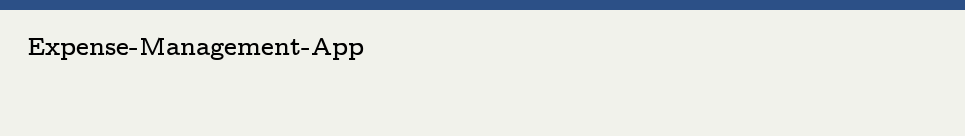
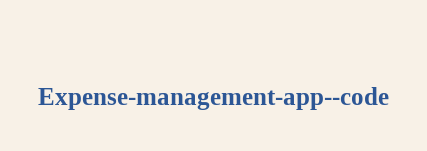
- Expense-Management-App
+ Expense-management-app--code

